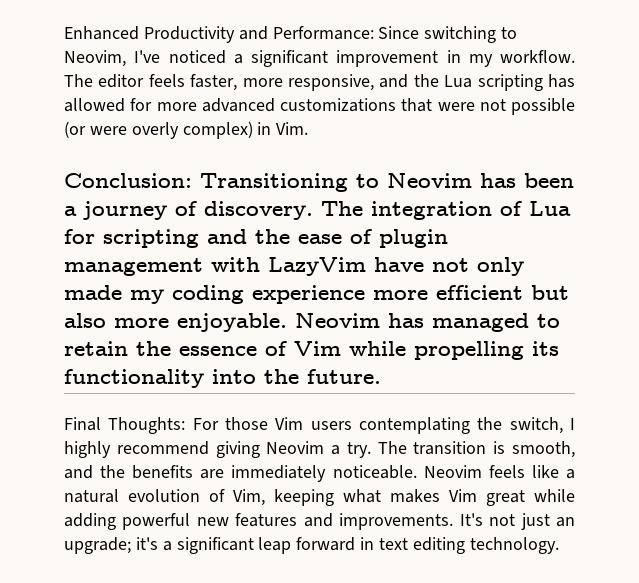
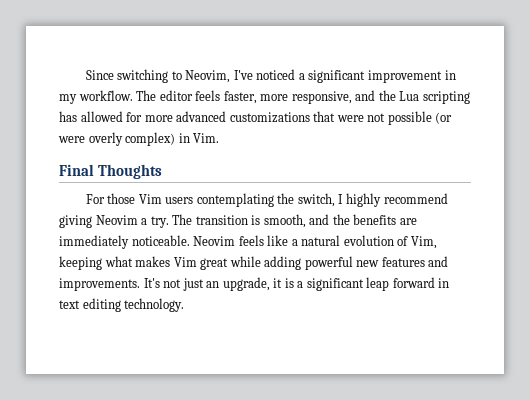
- Enhanced Productivity and Performance: Since switching to Neovim, I've noticed a significant improvement in my workflow.
+ Since switching to Neovim, I've noticed a significant improvement in my workflow.
- Conclusion: Transitioning to Neovim has been a journey of discovery. The integration of Lua for scripting and the ease of plugin management with LazyVim have not only made my coding experience more efficient but also more enjoyable. Neovim has managed to retain the essence of Vim while propelling its functionality into the future.
- Final Thoughts: For those Vim users contemplating the switch, I highly recommend giving Neovim a try.
+ Final Thoughts
+ For those Vim users contemplating the switch, I highly recommend giving Neovim a try.
- It's not just an upgrade; it's a significant leap forward in text editing technology.
+ It's not just an upgrade, it is a significant leap forward in text editing technology.

